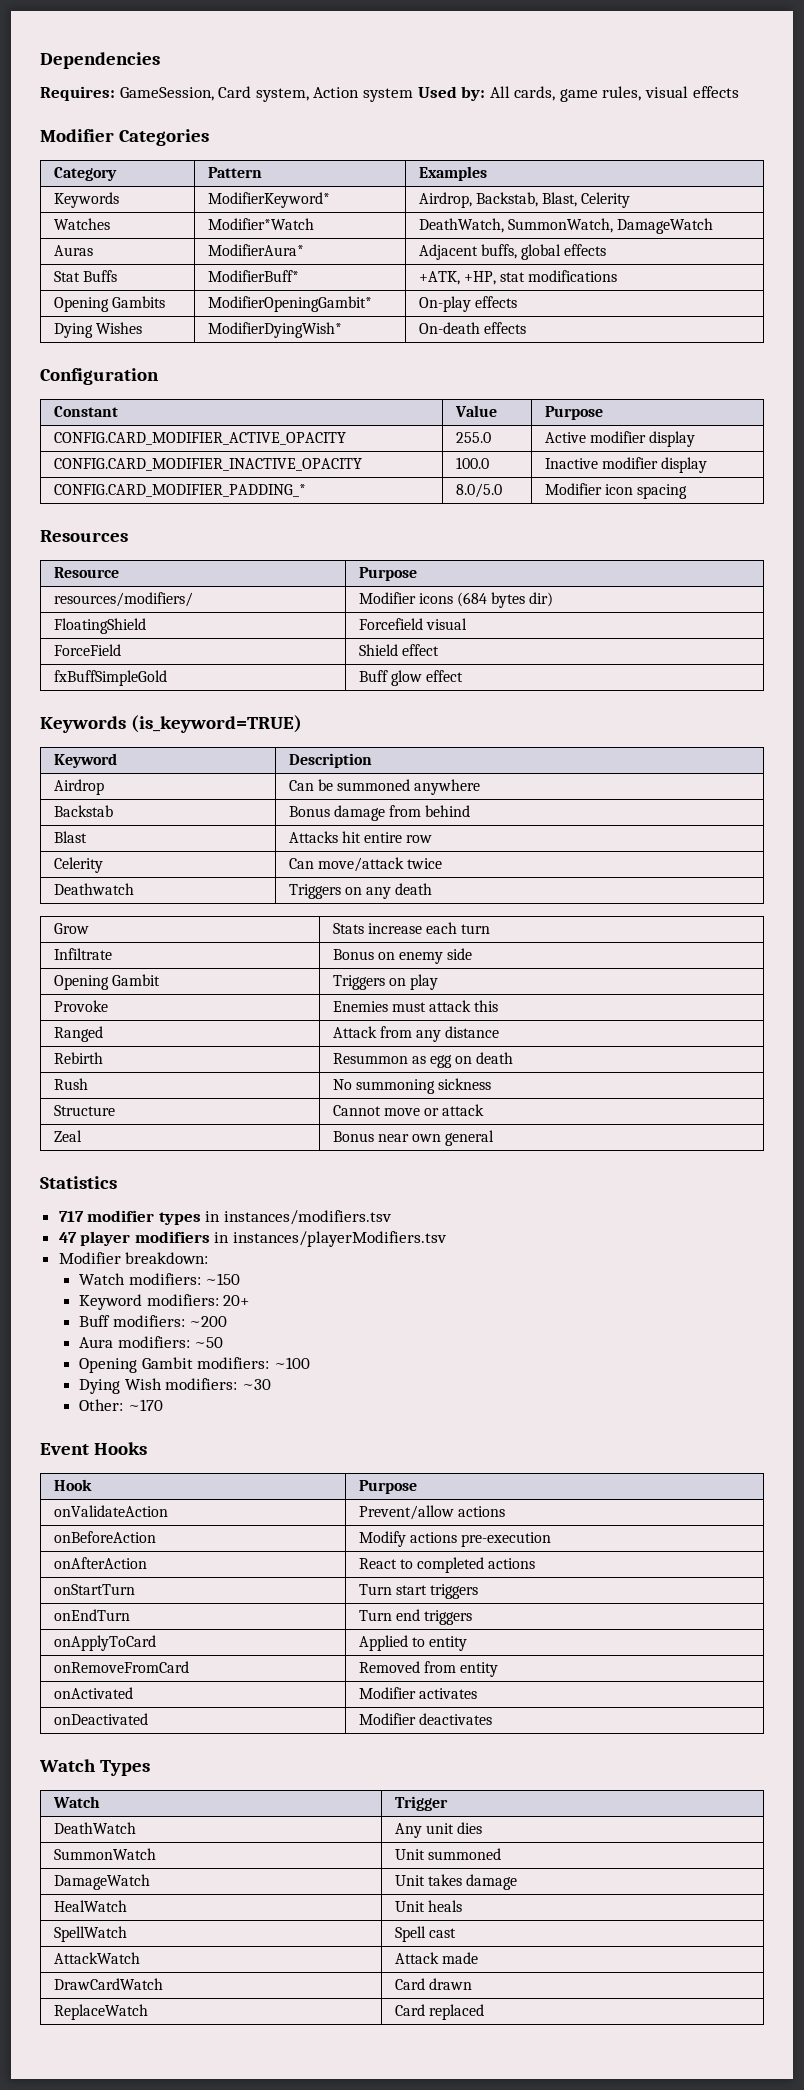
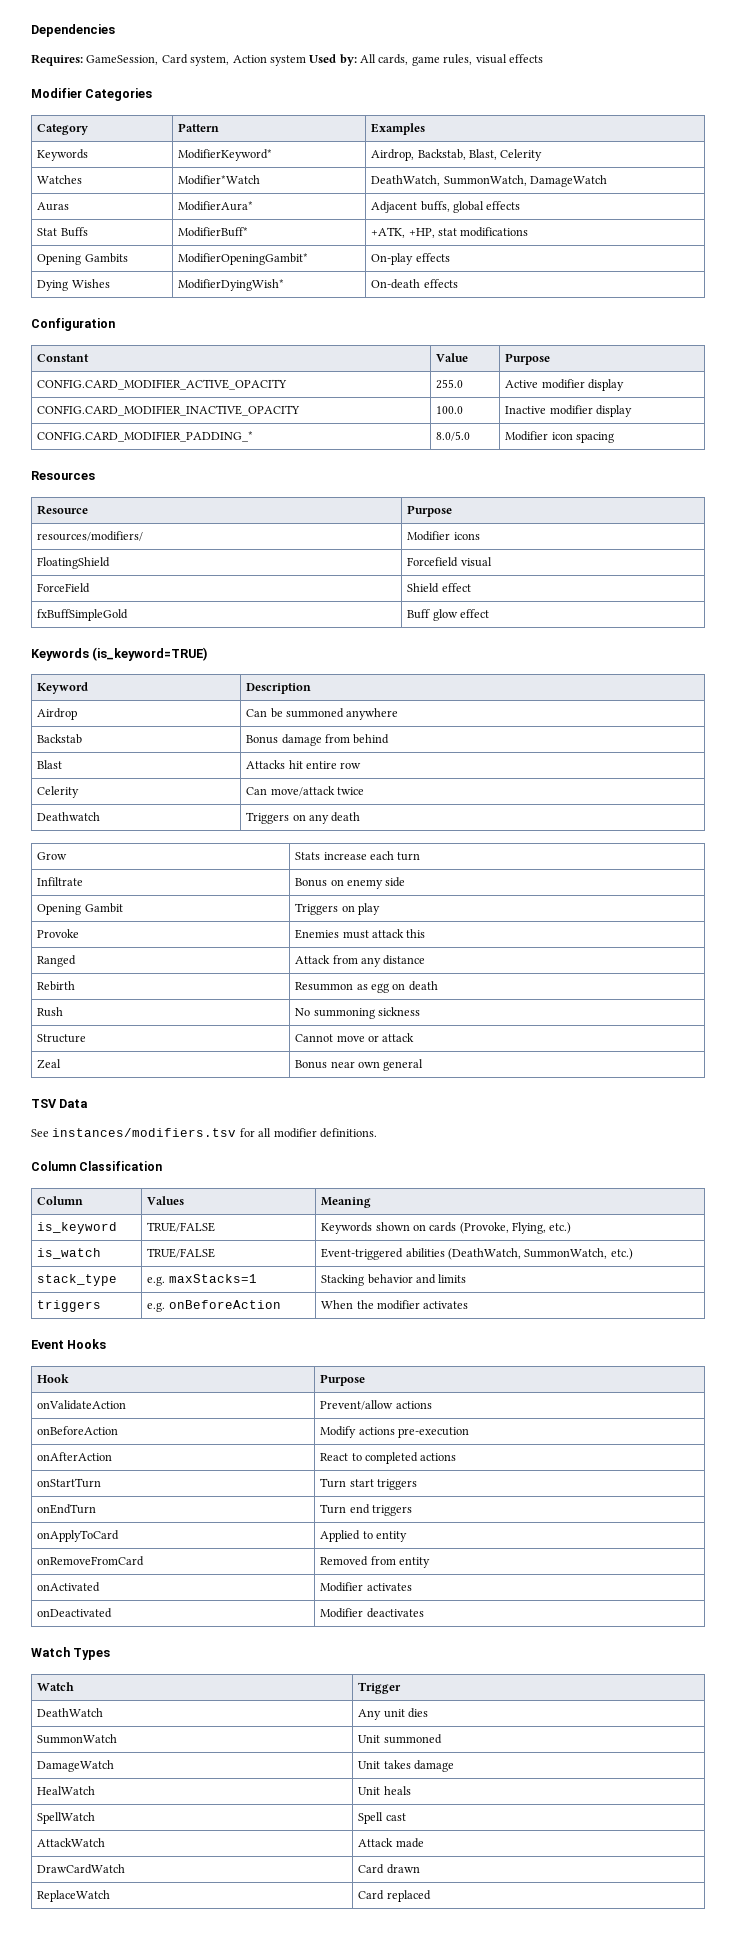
- resources/modifiers/ | Modifier icons (684 bytes dir)
+ resources/modifiers/ | Modifier icons
- Statistics
- 717 modifier types in instances/modifiers.tsv
- 47 player modifiers in instances/playerModifiers.tsv
- Modifier breakdown:
- Watch modifiers: ~150
- Keyword modifiers: 20+
- Buff modifiers: ~200
- Aura modifiers: ~50
- Opening Gambit modifiers: ~100
- Dying Wish modifiers: ~30
- Other: ~170
+ TSV Data
+ See instances/modifiers.tsv for all modifier definitions.
+ Column Classification
+ Column | Values | Meaning
+ is_keyword | TRUE/FALSE | Keywords shown on cards (Provoke, Flying, etc.)
+ is_watch | TRUE/FALSE | Event-triggered abilities (DeathWatch, SummonWatch, etc.)
+ stack_type | e.g. maxStacks=1 | Stacking behavior and limits
+ triggers | e.g. onBeforeAction | When the modifier activates

